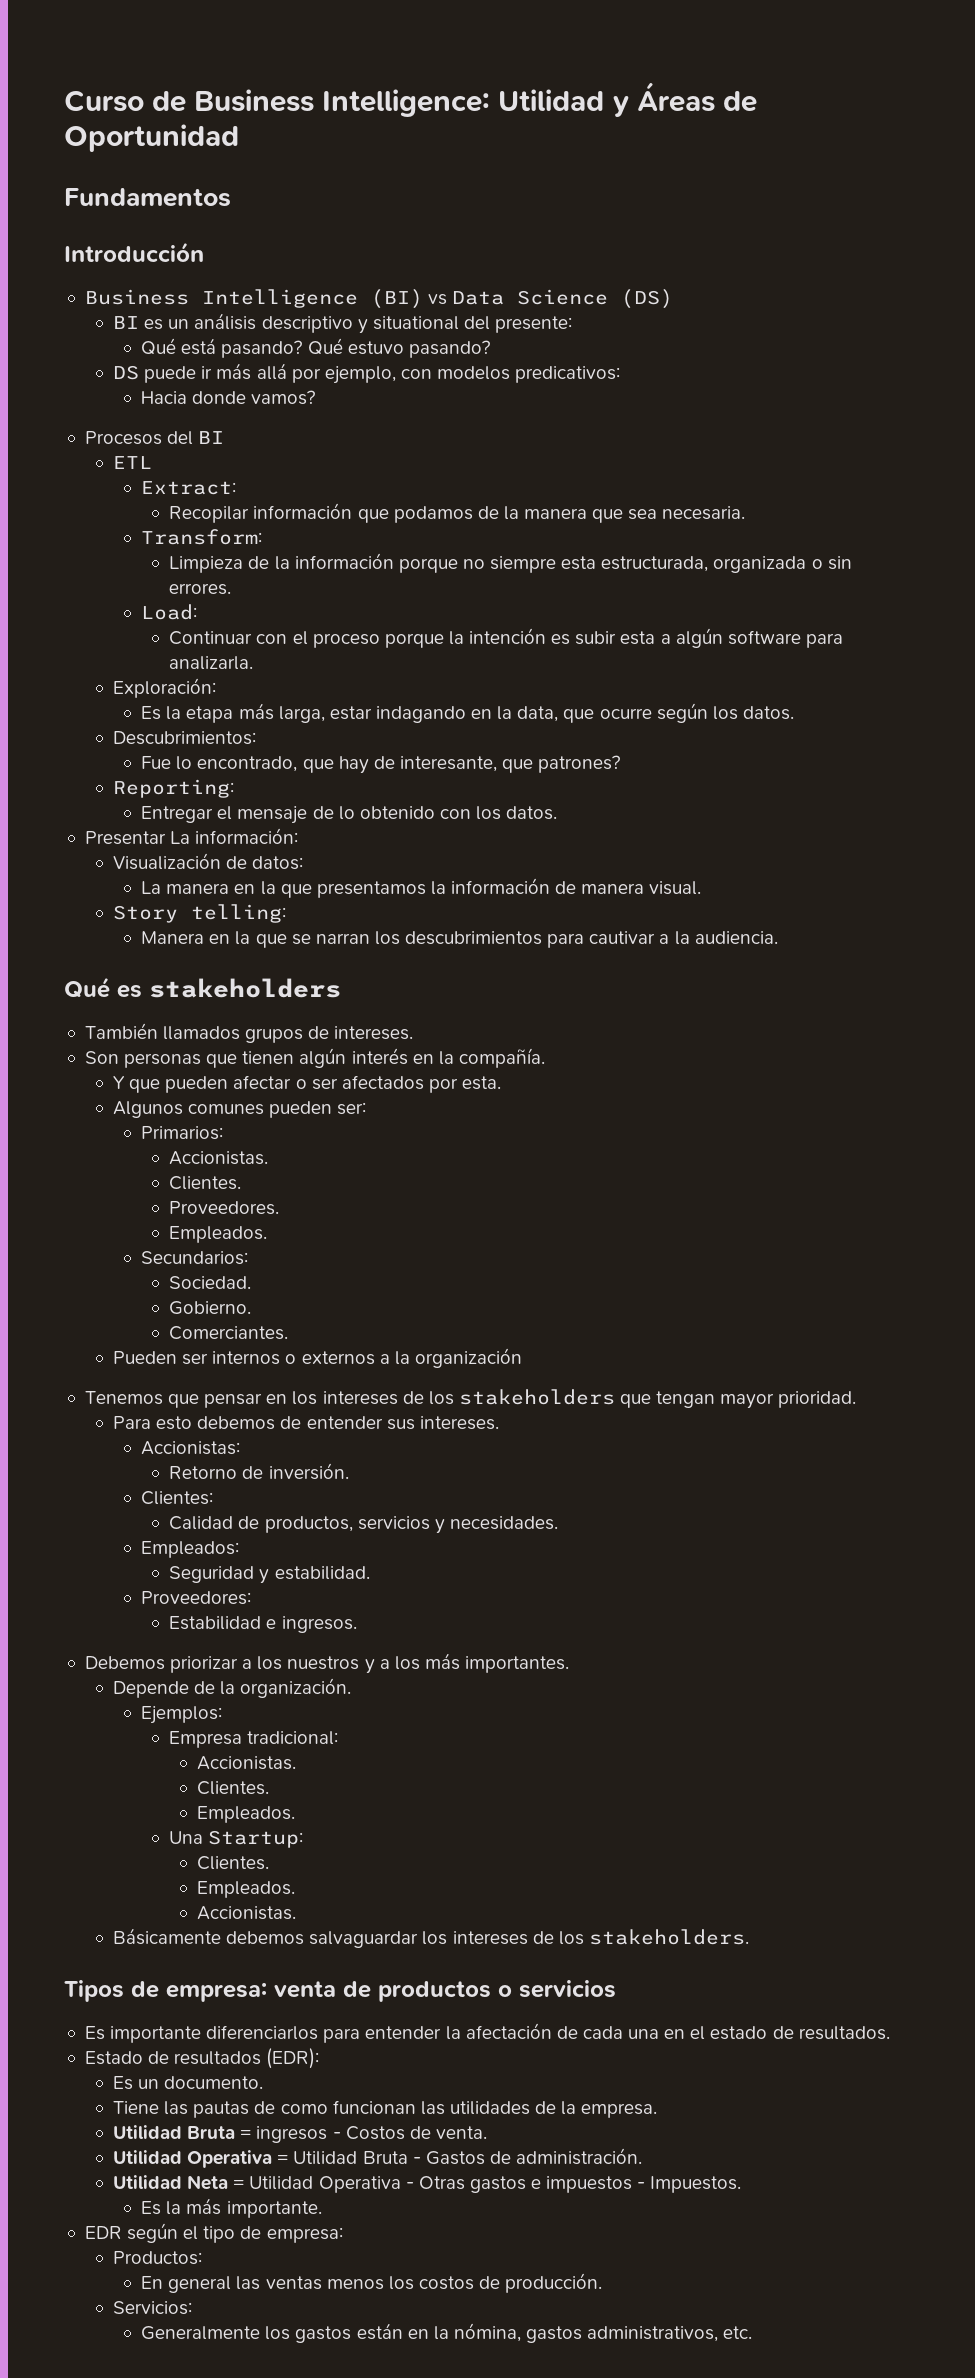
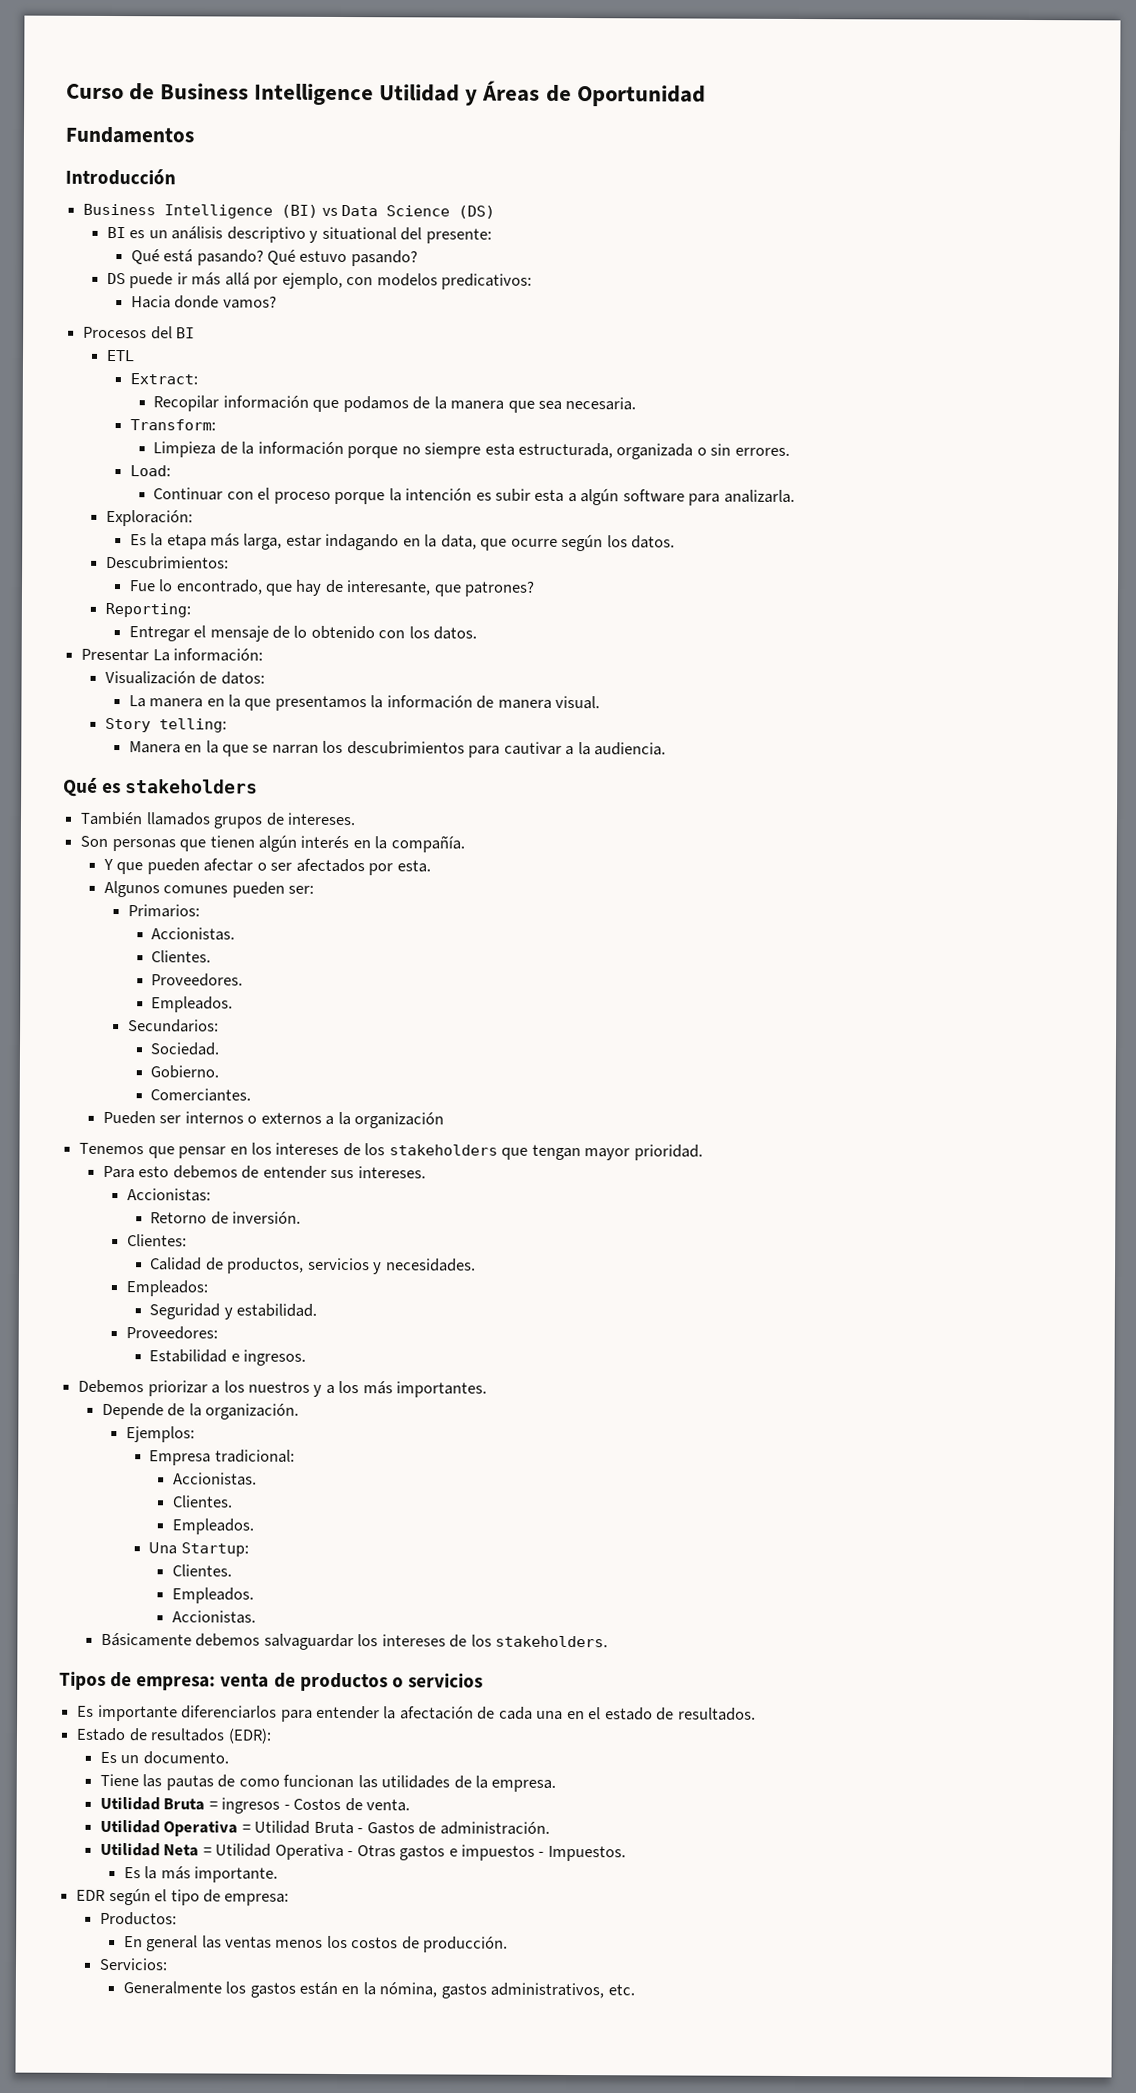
- Curso de Business Intelligence: Utilidad y Áreas de Oportunidad
+ Curso de Business Intelligence Utilidad y Áreas de Oportunidad

